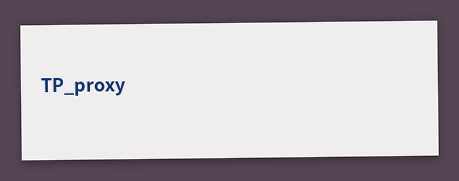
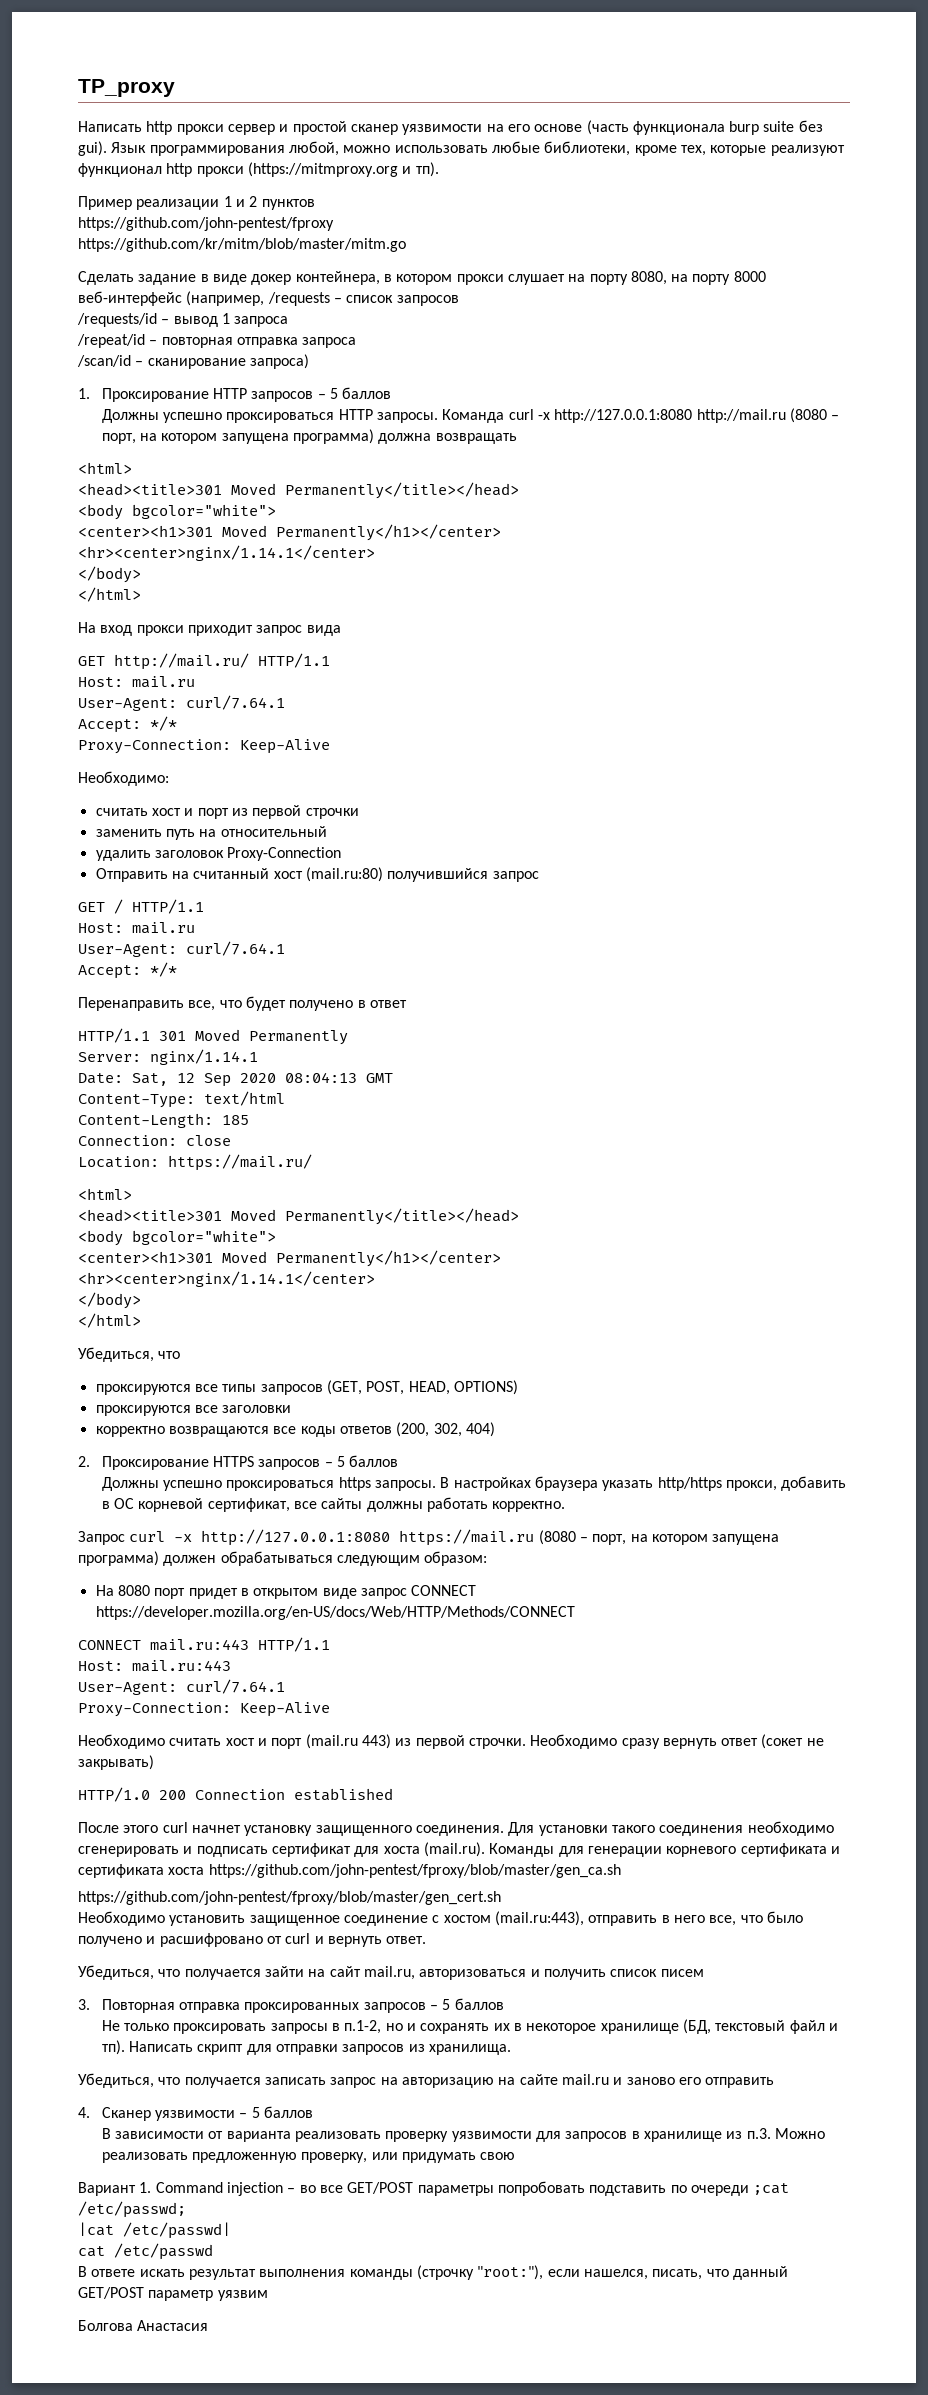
+ Написать http прокси сервер и простой сканер уязвимости на его основе (часть функционала burp suite без gui). Язык программирования любой, можно использовать любые библиотеки, кроме тех, которые реализуют функционал http прокси (https://mitmproxy.org и тп).
+ Пример реализации 1 и 2 пунктов
+ https://github.com/john-pentest/fproxy
+ https://github.com/kr/mitm/blob/master/mitm.go
+ Сделать задание в виде докер контейнера, в котором прокси слушает на порту 8080, на порту 8000 веб-интерфейс (например, /requests – список запросов
+ /requests/id – вывод 1 запроса
+ /repeat/id – повторная отправка запроса
+ /scan/id – сканирование запроса)
+ 1. Проксирование HTTP запросов – 5 баллов
+ Должны успешно проксироваться HTTP запросы. Команда curl -x http://127.0.0.1:8080 http://mail.ru (8080 – порт, на котором запущена программа) должна возвращать
+ <html>
+ <head><title>301 Moved Permanently</title></head>
+ <body bgcolor="white">
+ <center><h1>301 Moved Permanently</h1></center>
+ <hr><center>nginx/1.14.1</center>
+ </body>
+ </html>
+ На вход прокси приходит запрос вида
+ GET http://mail.ru/ HTTP/1.1
+ Host: mail.ru
+ User-Agent: curl/7.64.1
+ Accept: */*
+ Proxy-Connection: Keep-Alive
+ Необходимо:
+ считать хост и порт из первой строчки
+ заменить путь на относительный
+ удалить заголовок Proxy-Connection
+ Отправить на считанный хост (mail.ru:80) получившийся запрос
+ GET / HTTP/1.1
+ Host: mail.ru
+ User-Agent: curl/7.64.1
+ Accept: */*
+ Перенаправить все, что будет получено в ответ
+ HTTP/1.1 301 Moved Permanently
+ Server: nginx/1.14.1
+ Date: Sat, 12 Sep 2020 08:04:13 GMT
+ Content-Type: text/html
+ Content-Length: 185
+ Connection: close
+ Location: https://mail.ru/
+ <html>
+ <head><title>301 Moved Permanently</title></head>
+ <body bgcolor="white">
+ <center><h1>301 Moved Permanently</h1></center>
+ <hr><center>nginx/1.14.1</center>
+ </body>
+ </html>
+ Убедиться, что
+ проксируются все типы запросов (GET, POST, HEAD, OPTIONS)
+ проксируются все заголовки
+ корректно возвращаются все коды ответов (200, 302, 404)
+ 2. Проксирование HTTPS запросов – 5 баллов
+ Должны успешно проксироваться https запросы. В настройках браузера указать http/https прокси, добавить в ОС корневой сертификат, все сайты должны работать корректно.
+ Запрос curl -x http://127.0.0.1:8080 https://mail.ru (8080 – порт, на котором запущена программа) должен обрабатываться следующим образом:
+ На 8080 порт придет в открытом виде запрос CONNECT https://developer.mozilla.org/en-US/docs/Web/HTTP/Methods/CONNECT
+ CONNECT mail.ru:443 HTTP/1.1
+ Host: mail.ru:443
+ User-Agent: curl/7.64.1
+ Proxy-Connection: Keep-Alive
+ Необходимо считать хост и порт (mail.ru 443) из первой строчки. Необходимо сразу вернуть ответ (сокет не закрывать)
+ HTTP/1.0 200 Connection established
+ После этого curl начнет установку защищенного соединения. Для установки такого соединения необходимо сгенерировать и подписать сертификат для хоста (mail.ru). Команды для генерации корневого сертификата и сертификата хоста https://github.com/john-pentest/fproxy/blob/master/gen_ca.sh
+ https://github.com/john-pentest/fproxy/blob/master/gen_cert.sh
+ Необходимо установить защищенное соединение с хостом (mail.ru:443), отправить в него все, что было получено и расшифровано от curl и вернуть ответ.
+ Убедиться, что получается зайти на сайт mail.ru, авторизоваться и получить список писем
+ 3. Повторная отправка проксированных запросов – 5 баллов
+ Не только проксировать запросы в п.1-2, но и сохранять их в некоторое хранилище (БД, текстовый файл и тп). Написать скрипт для отправки запросов из хранилища.
+ Убедиться, что получается записать запрос на авторизацию на сайте mail.ru и заново его отправить
+ 4. Сканер уязвимости – 5 баллов
+ В зависимости от варианта реализовать проверку уязвимости для запросов в хранилище из п.3. Можно реализовать предложенную проверку, или придумать свою
+ Вариант 1. Command injection – во все GET/POST параметры попробовать подставить по очереди ;cat /etc/passwd;
+ |cat /etc/passwd|
+ cat /etc/passwd
+ В ответе искать результат выполнения команды (строчку "root:"), если нашелся, писать, что данный GET/POST параметр уязвим
+ Болгова Анастасия

